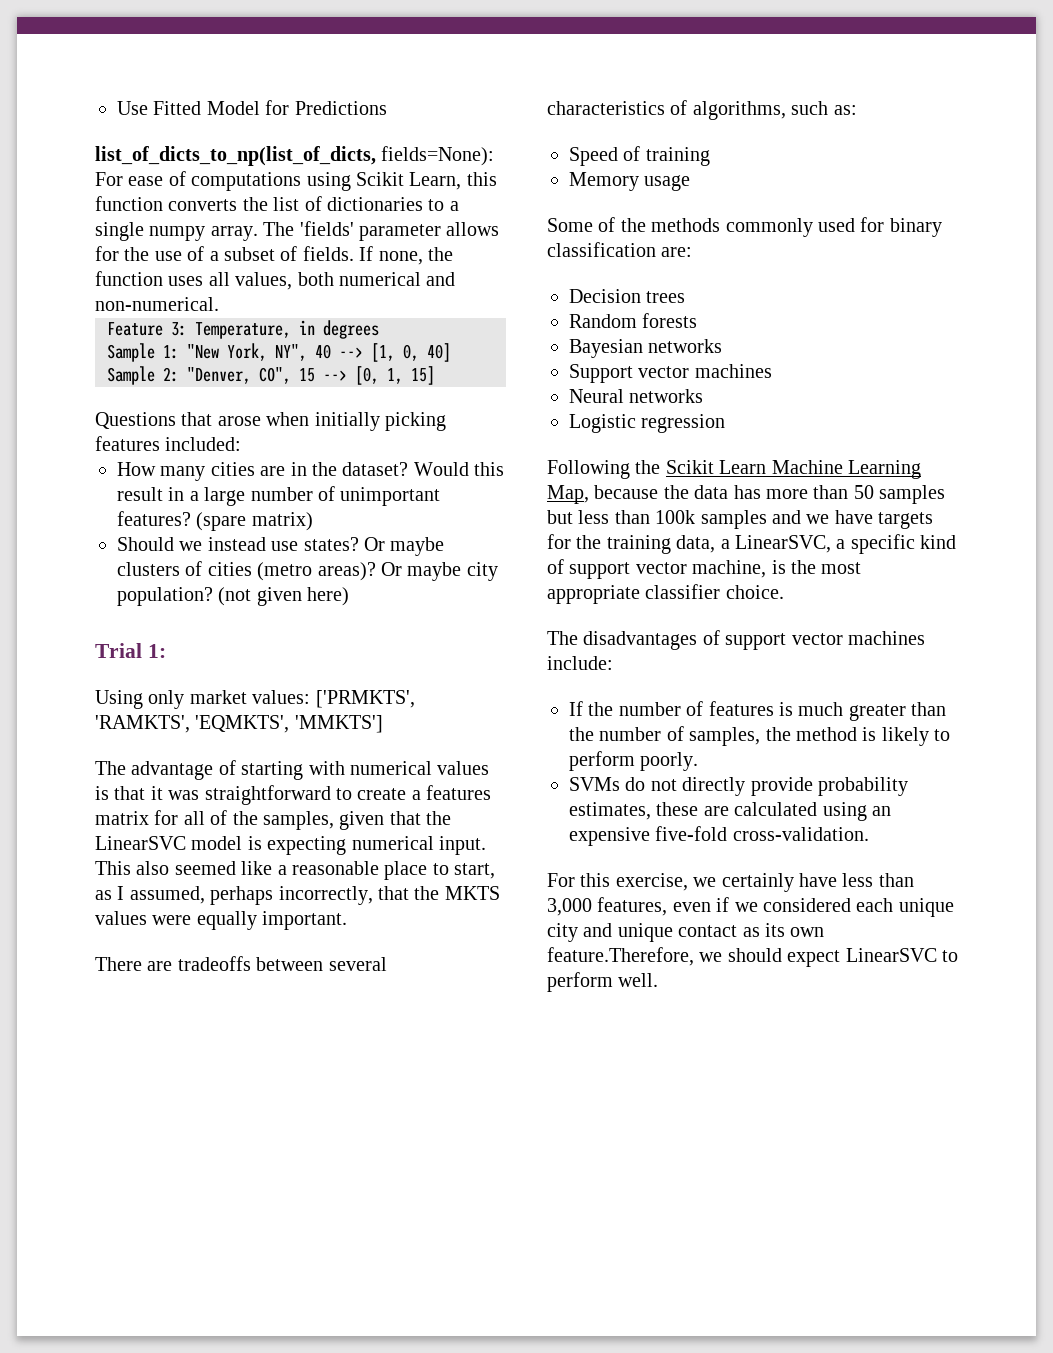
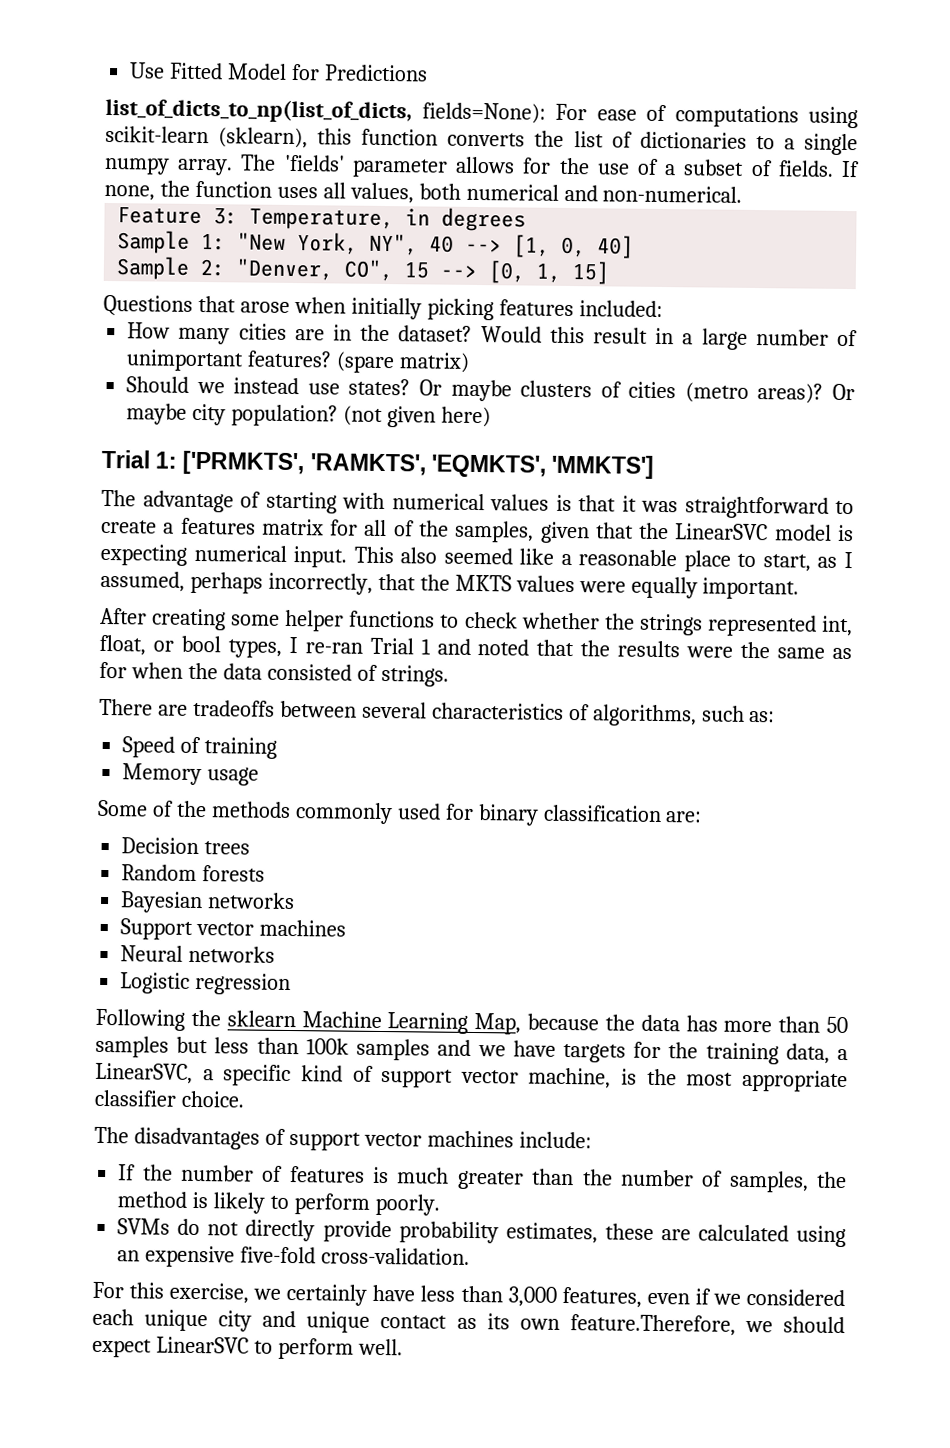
- list_of_dicts_to_np(list_of_dicts, fields=None): For ease of computations using Scikit Learn, this function converts the list of dictionaries to a single numpy array.
+ list_of_dicts_to_np(list_of_dicts, fields=None): For ease of computations using scikit-learn (sklearn), this function converts the list of dictionaries to a single numpy array.
- Trial 1:
- Using only market values: ['PRMKTS', 'RAMKTS', 'EQMKTS', 'MMKTS']
+ Trial 1: ['PRMKTS', 'RAMKTS', 'EQMKTS', 'MMKTS']
+ After creating some helper functions to check whether the strings represented int, float, or bool types, I re-ran Trial 1 and noted that the results were the same as for when the data consisted of strings.
- Following the Scikit Learn Machine Learning Map, because the data has more than 50 samples but less than 100k samples and we have targets for the training data, a LinearSVC, a specific kind of support vector machine, is the most appropriate classifier choice.
+ Following the sklearn Machine Learning Map, because the data has more than 50 samples but less than 100k samples and we have targets for the training data, a LinearSVC, a specific kind of support vector machine, is the most appropriate classifier choice.

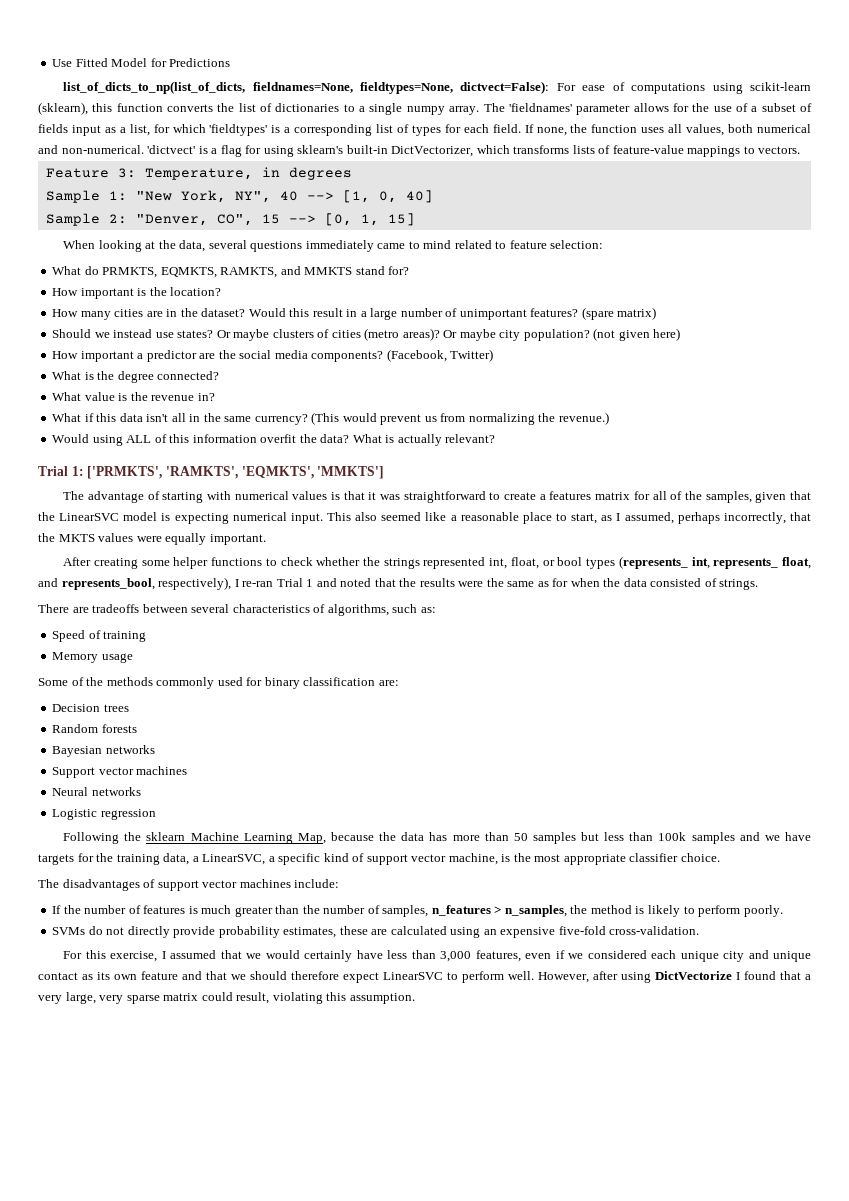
- list_of_dicts_to_np(list_of_dicts, fields=None): For ease of computations using scikit-learn (sklearn), this function converts the list of dictionaries to a single numpy array.
+ list_of_dicts_to_np(list_of_dicts, fieldnames=None, fieldtypes=None, dictvect=False): For ease of computations using scikit-learn (sklearn), this function converts the list of dictionaries to a single numpy array.
- The 'fields' parameter allows for the use of a subset of fields.
+ The 'fieldnames' parameter allows for the use of a subset of fields input as a list, for which 'fieldtypes' is a corresponding list of types for each field.
+ 'dictvect' is a flag for using sklearn's built-in DictVectorizer, which transforms lists of feature-value mappings to vectors.
- Questions that arose when initially picking features included:
+ When looking at the data, several questions immediately came to mind related to feature selection:
+ What do PRMKTS, EQMKTS, RAMKTS, and MMKTS stand for?
+ How important is the location?
+ How important a predictor are the social media components? (Facebook, Twitter)
+ What is the degree connected?
+ What value is the revenue in?
+ What if this data isn't all in the same currency? (This would prevent us from normalizing the revenue.)
+ Would using ALL of this information overfit the data? What is actually relevant?
- After creating some helper functions to check whether the strings represented int, float, or bool types, I re-ran Trial 1 and noted that the results were the same as for when the data consisted of strings.
+ After creating some helper functions to check whether the strings represented int, float, or bool types (represents_ int, represents_ float, and represents_bool, respectively), I re-ran Trial 1 and noted that the results were the same as for when the data consisted of strings.
- If the number of features is much greater than the number of samples, the method is likely to perform poorly.
+ If the number of features is much greater than the number of samples, n_features > n_samples, the method is likely to perform poorly.
- For this exercise, we certainly have less than 3,000 features, even if we considered each unique city and unique contact as its own feature.Therefore, we should expect LinearSVC to perform well.
+ For this exercise, I assumed that we would certainly have less than 3,000 features, even if we considered each unique city and unique contact as its own feature and that we should therefore expect LinearSVC to perform well.
+ However, after using DictVectorize I found that a very large, very sparse matrix could result, violating this assumption.

